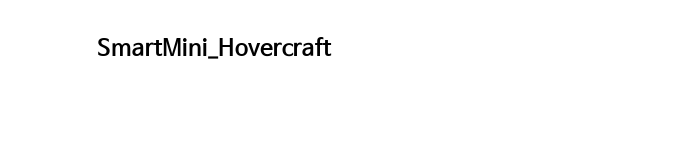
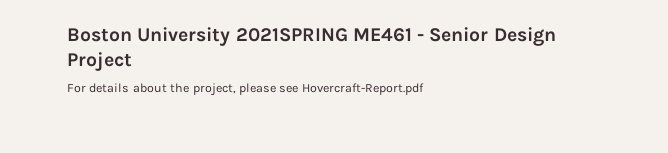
- SmartMini_Hovercraft
+ Boston University 2021SPRING ME461 - Senior Design Project
+ For details about the project, please see Hovercraft-Report.pdf

